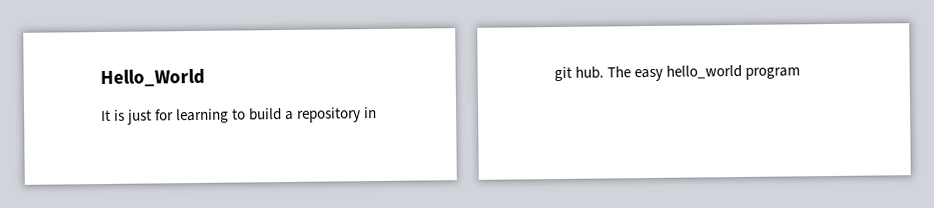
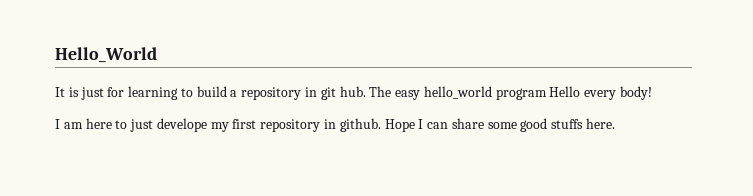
- The easy hello_world program
+ The easy hello_world program Hello every body!
+ I am here to just develope my first repository in github. Hope I can share some good stuffs here.

